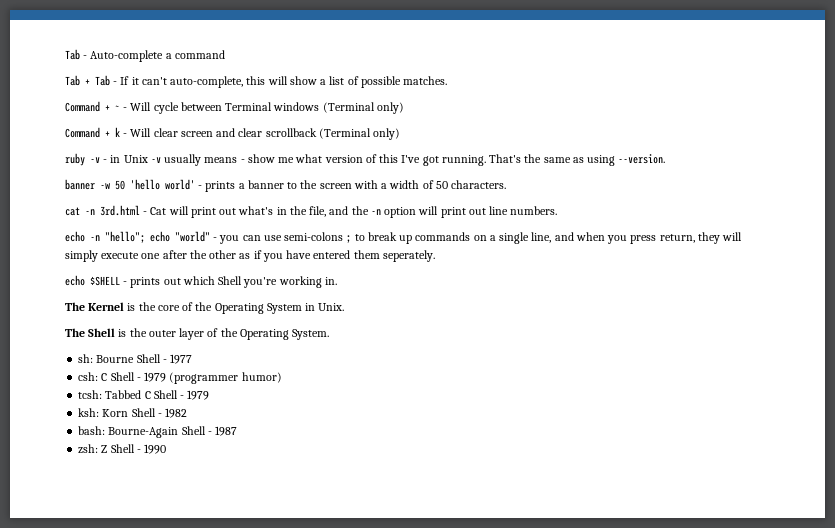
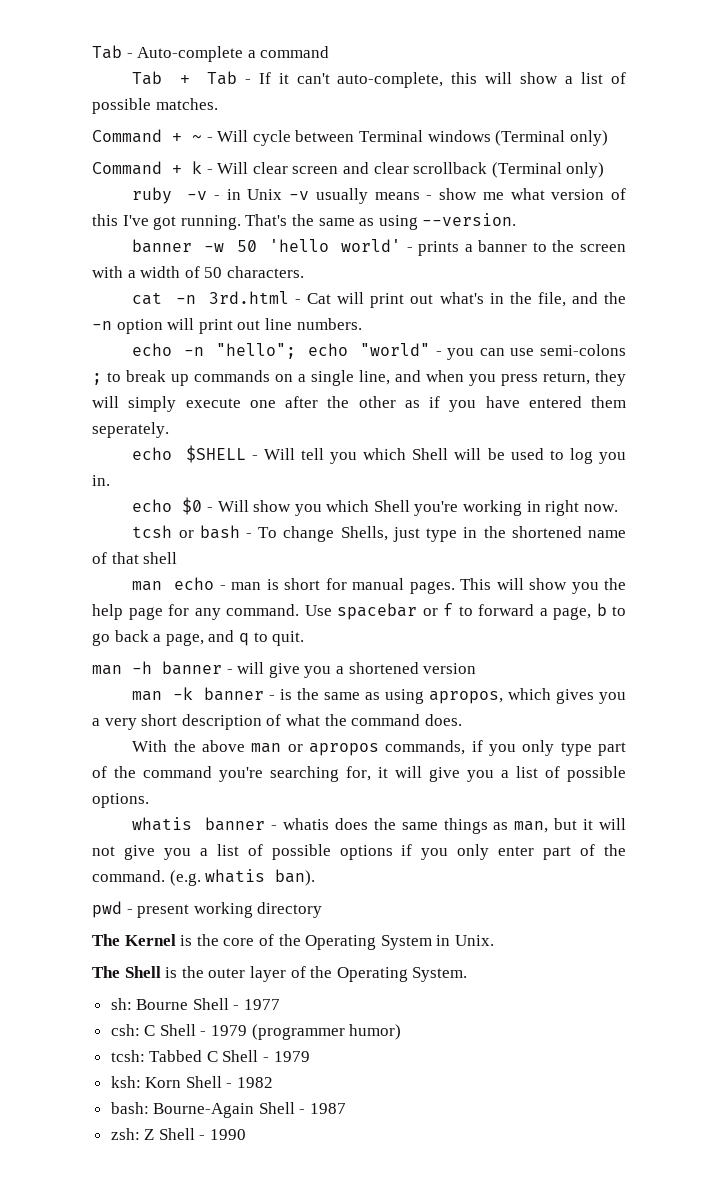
- echo $SHELL - prints out which Shell you're working in.
+ echo $SHELL - Will tell you which Shell will be used to log you in.
+ echo $0 - Will show you which Shell you're working in right now.
+ tcsh or bash - To change Shells, just type in the shortened name of that shell
+ man echo - man is short for manual pages. This will show you the help page for any command. Use spacebar or f to forward a page, b to go back a page, and q to quit.
+ man -h banner - will give you a shortened version
+ man -k banner - is the same as using apropos, which gives you a very short description of what the command does.
+ With the above man or apropos commands, if you only type part of the command you're searching for, it will give you a list of possible options.
+ whatis banner - whatis does the same things as man, but it will not give you a list of possible options if you only enter part of the command. (e.g. whatis ban).
+ pwd - present working directory

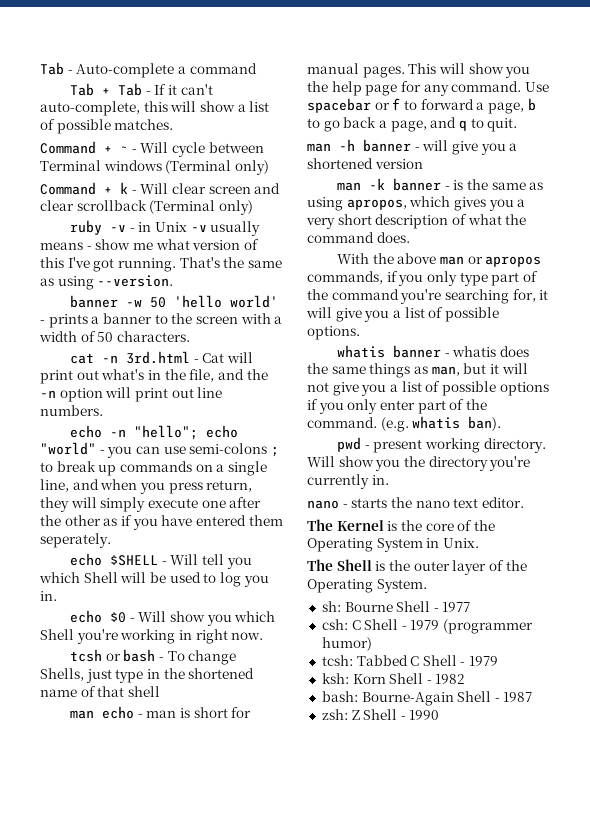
- pwd - present working directory
+ pwd - present working directory. Will show you the directory you're currently in.
+ nano - starts the nano text editor.

